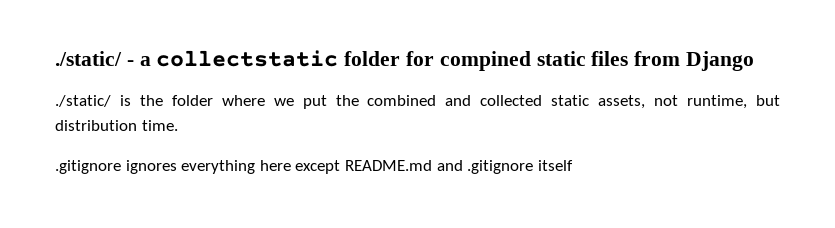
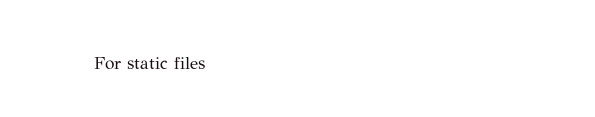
- ./static/ - a collectstatic folder for compined static files from Django
- ./static/ is the folder where we put the combined and collected static assets, not runtime, but distribution time.
- .gitignore ignores everything here except README.md and .gitignore itself
+ For static files

